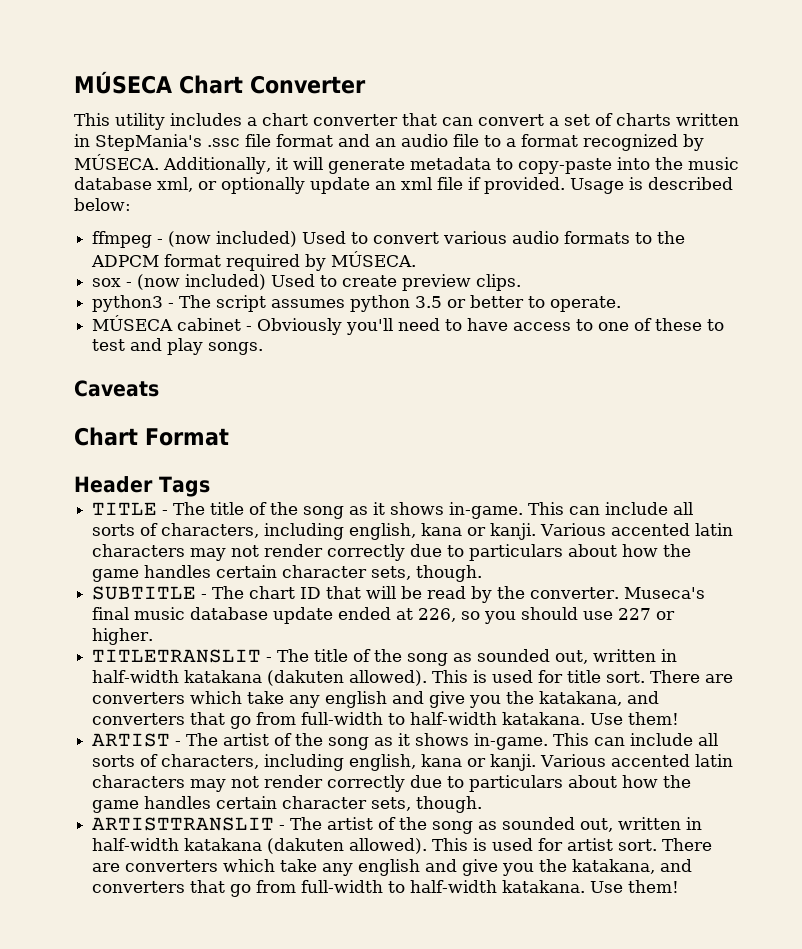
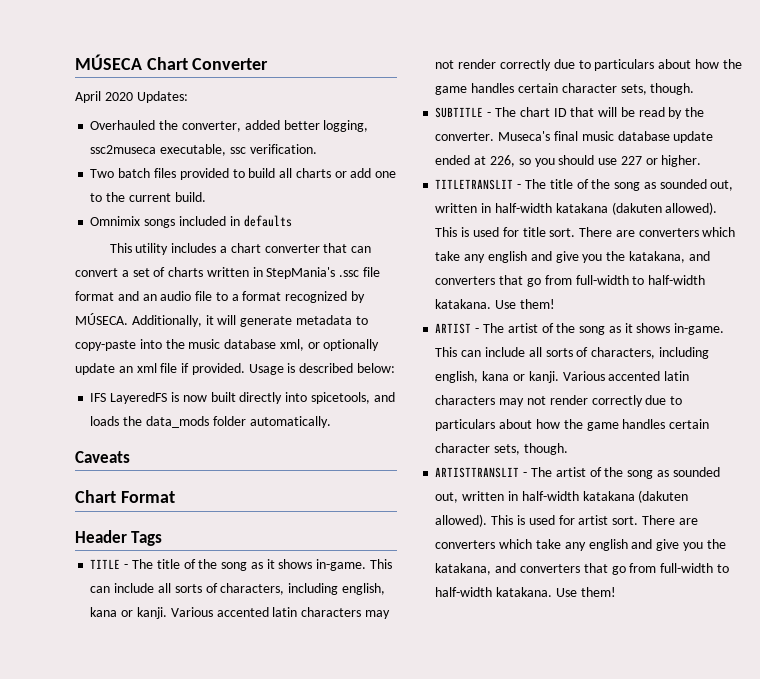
+ April 2020 Updates:
+ Overhauled the converter, added better logging, ssc2museca executable, ssc verification.
+ Two batch files provided to build all charts or add one to the current build.
+ Omnimix songs included in defaults
- ffmpeg - (now included) Used to convert various audio formats to the ADPCM format required by MÚSECA.
- sox - (now included) Used to create preview clips.
- python3 - The script assumes python 3.5 or better to operate.
- MÚSECA cabinet - Obviously you'll need to have access to one of these to test and play songs.
+ IFS LayeredFS is now built directly into spicetools, and loads the data_mods folder automatically.

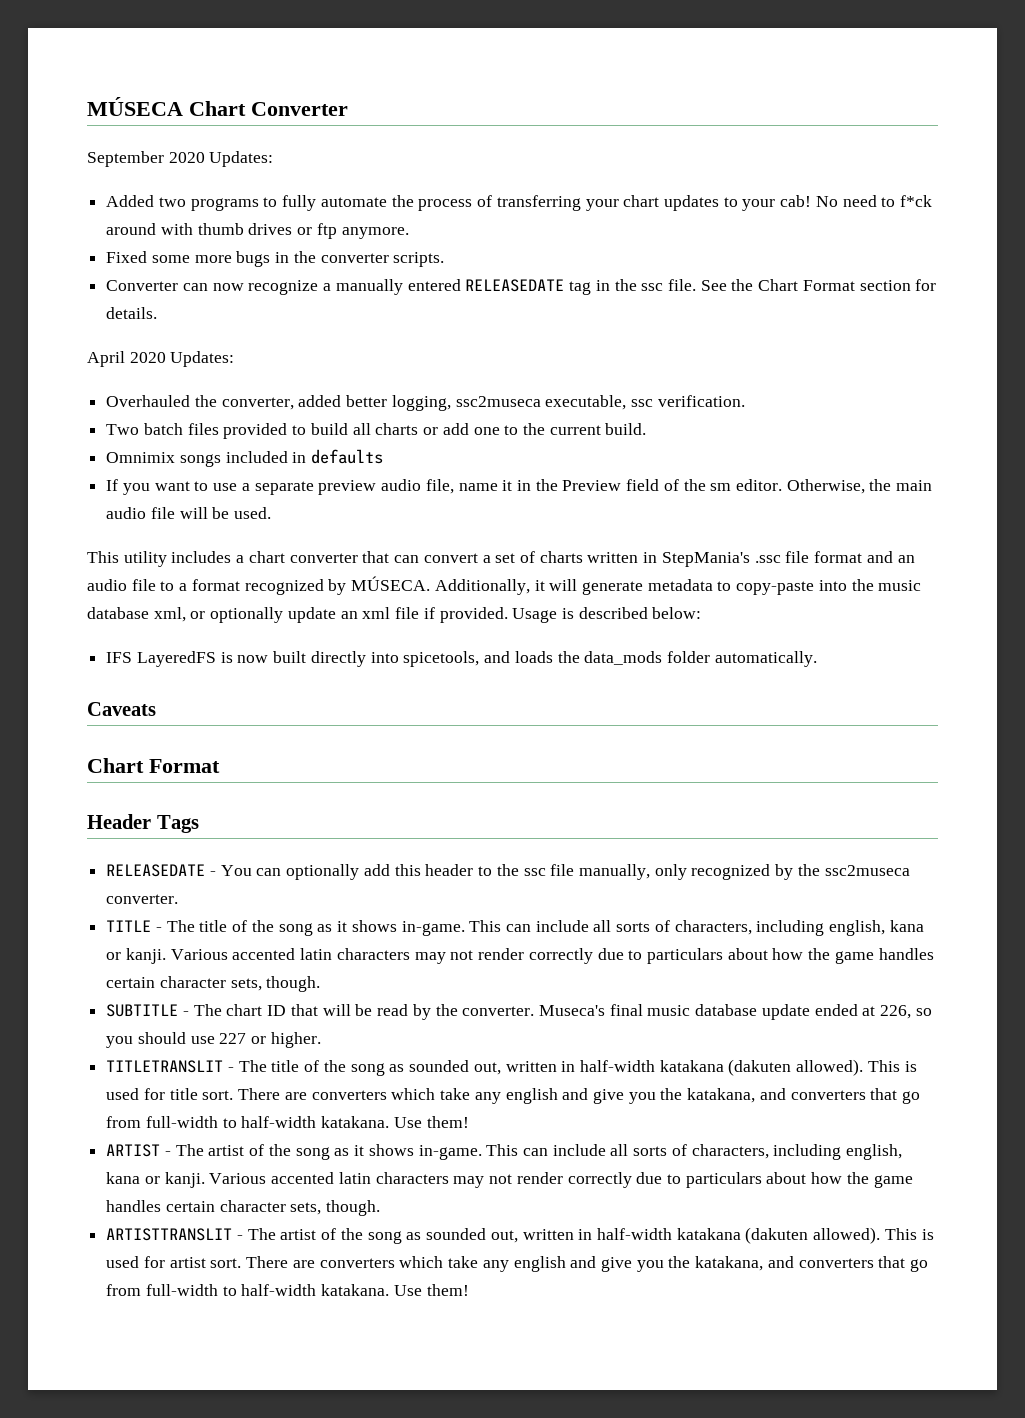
+ September 2020 Updates:
+ Added two programs to fully automate the process of transferring your chart updates to your cab! No need to f*ck around with thumb drives or ftp anymore.
+ Fixed some more bugs in the converter scripts.
+ Converter can now recognize a manually entered RELEASEDATE tag in the ssc file. See the Chart Format section for details.
+ If you want to use a separate preview audio file, name it in the Preview field of the sm editor. Otherwise, the main audio file will be used.
+ RELEASEDATE - You can optionally add this header to the ssc file manually, only recognized by the ssc2museca converter.

